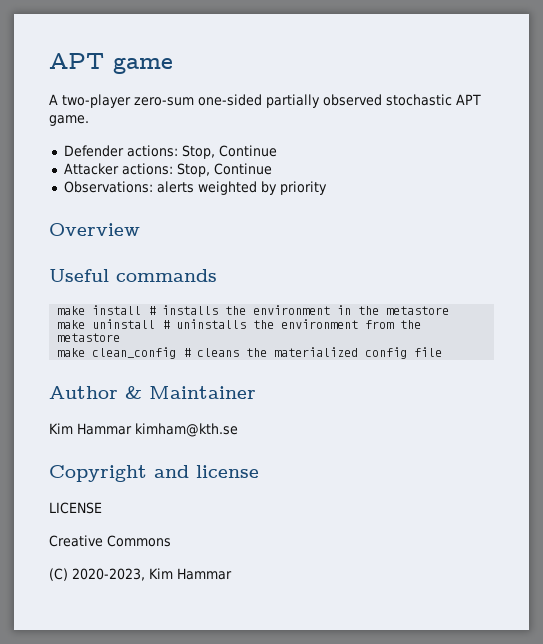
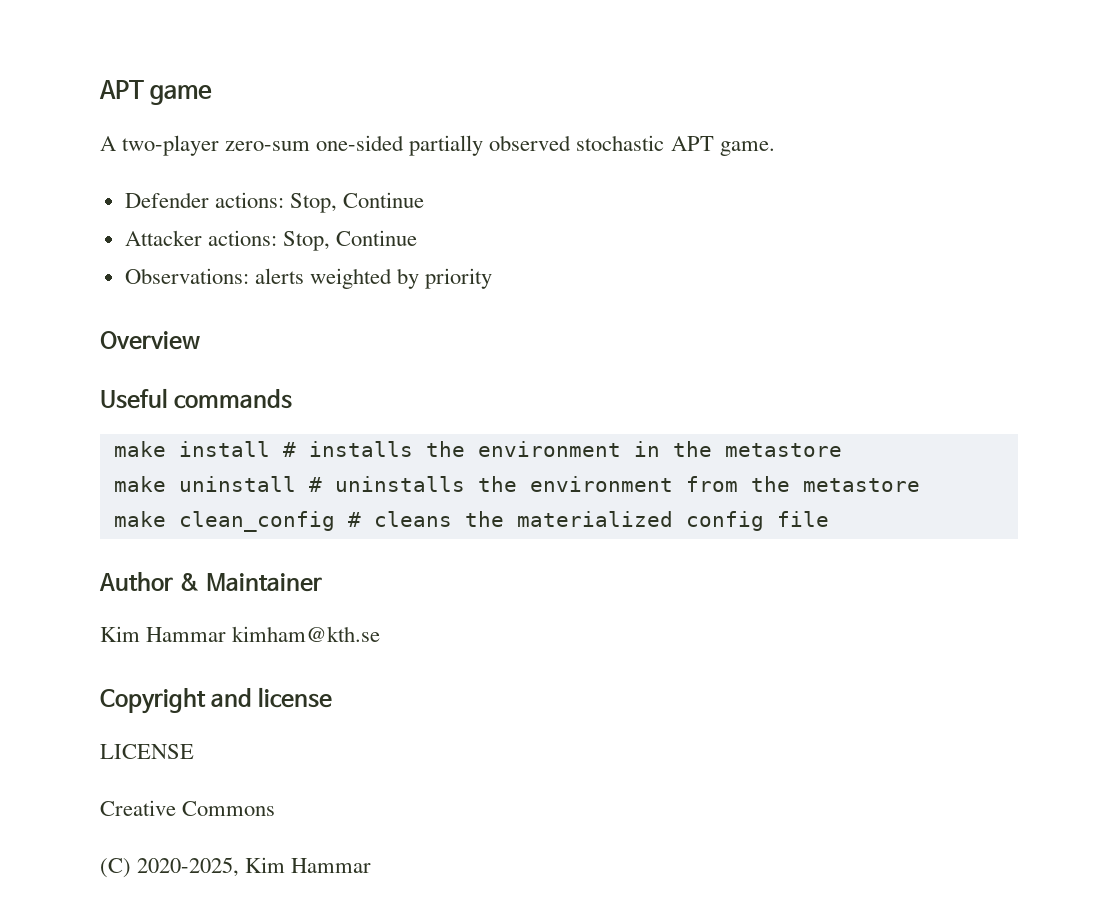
- (C) 2020-2023, Kim Hammar
+ (C) 2020-2025, Kim Hammar

